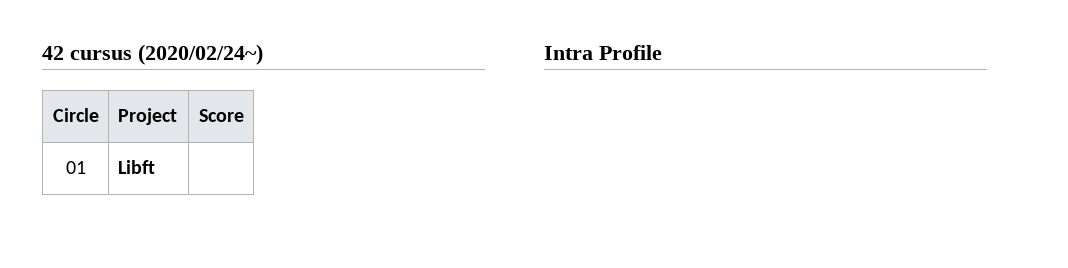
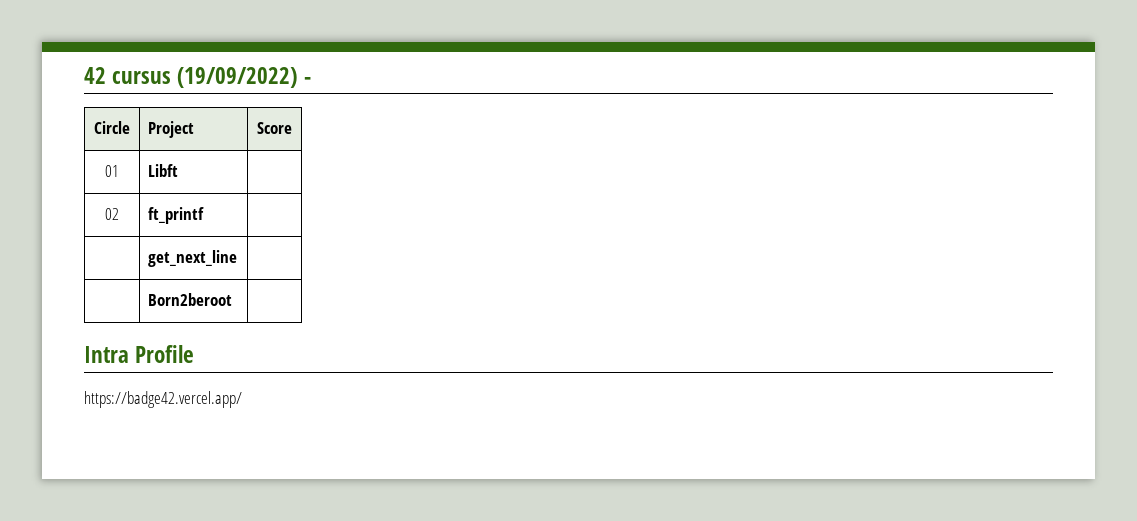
- 42 cursus (2020/02/24~)
+ 42 cursus (19/09/2022) -
+ 02 | ft_printf |
+ | get_next_line |
+ | Born2beroot |
+ https://badge42.vercel.app/

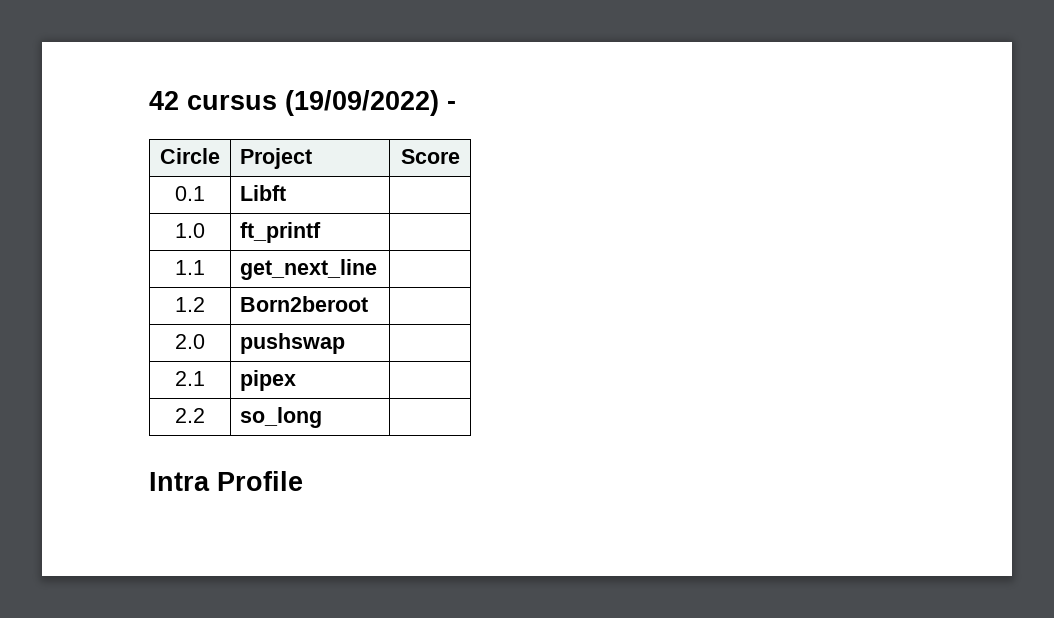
- 01 | Libft |
+ 0.1 | Libft |
- 02 | ft_printf |
+ 1.0 | ft_printf |
- | get_next_line |
+ 1.1 | get_next_line |
- | Born2beroot |
+ 1.2 | Born2beroot |
+ 2.0 | pushswap |
+ 2.1 | pipex |
+ 2.2 | so_long |
- https://badge42.vercel.app/

